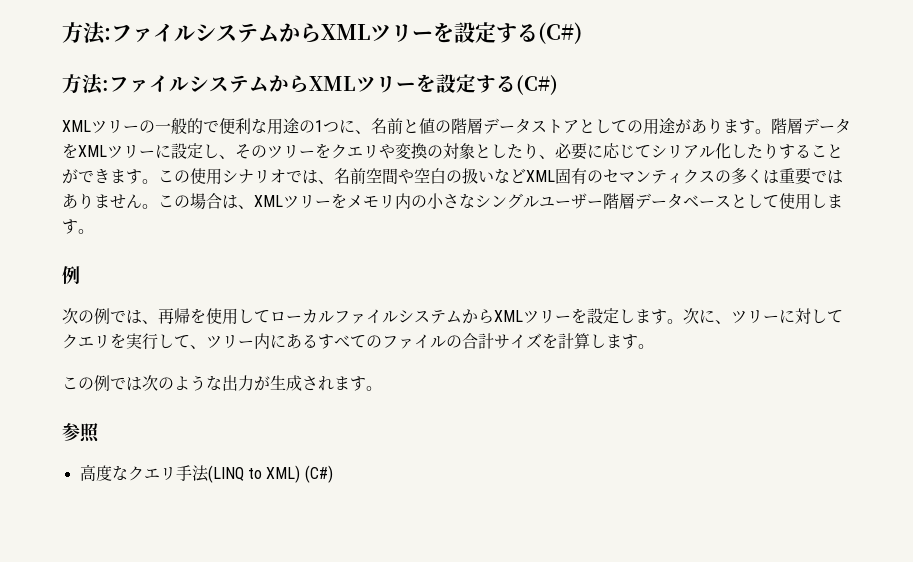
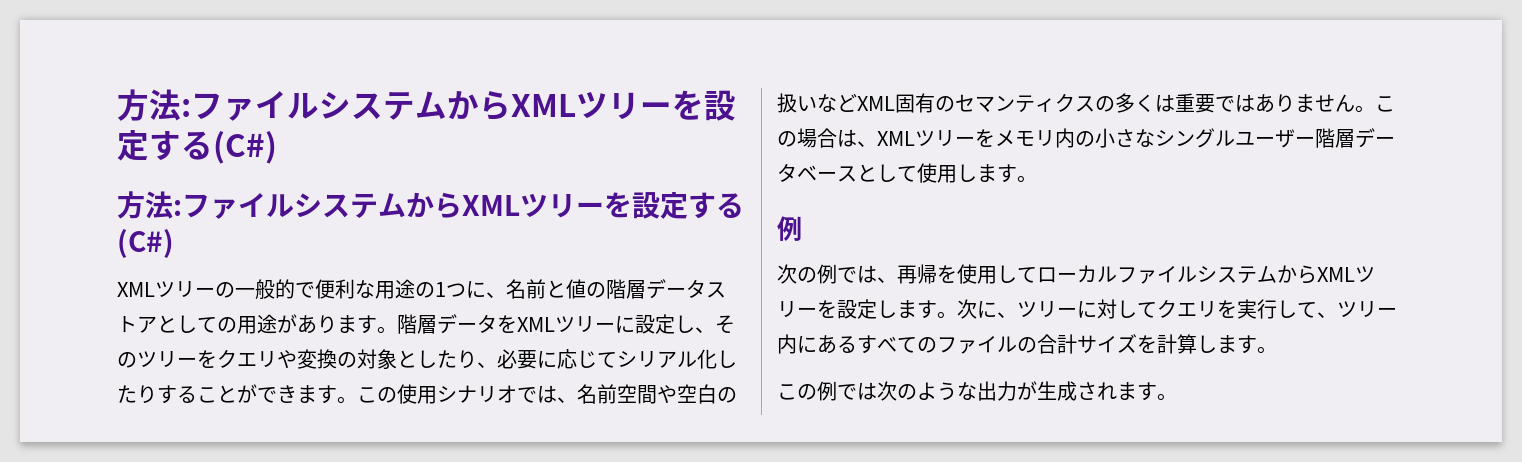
- 参照
- 高度なクエリ手法(LINQ to XML) (C#)

